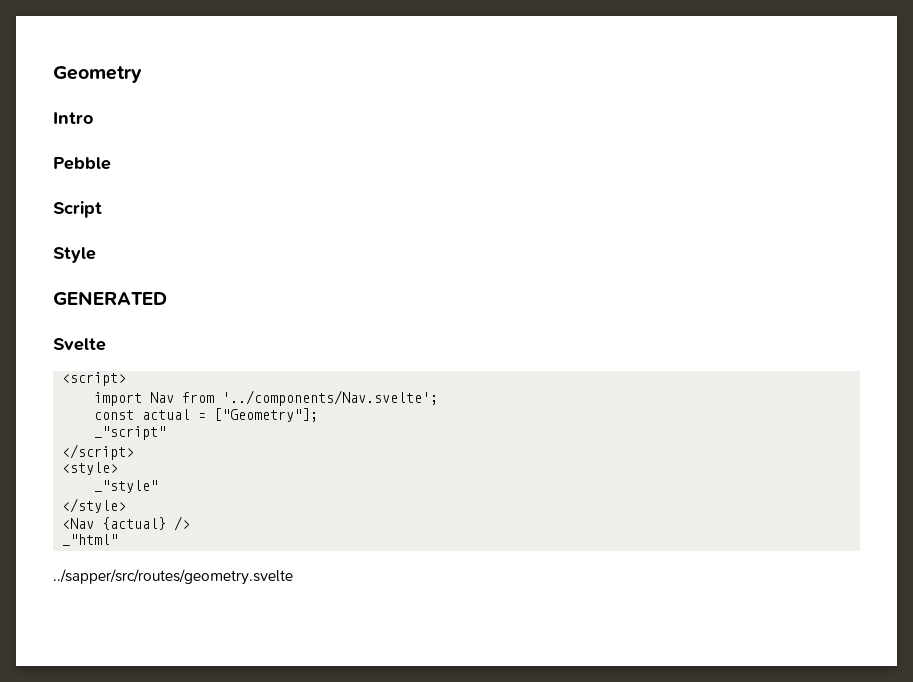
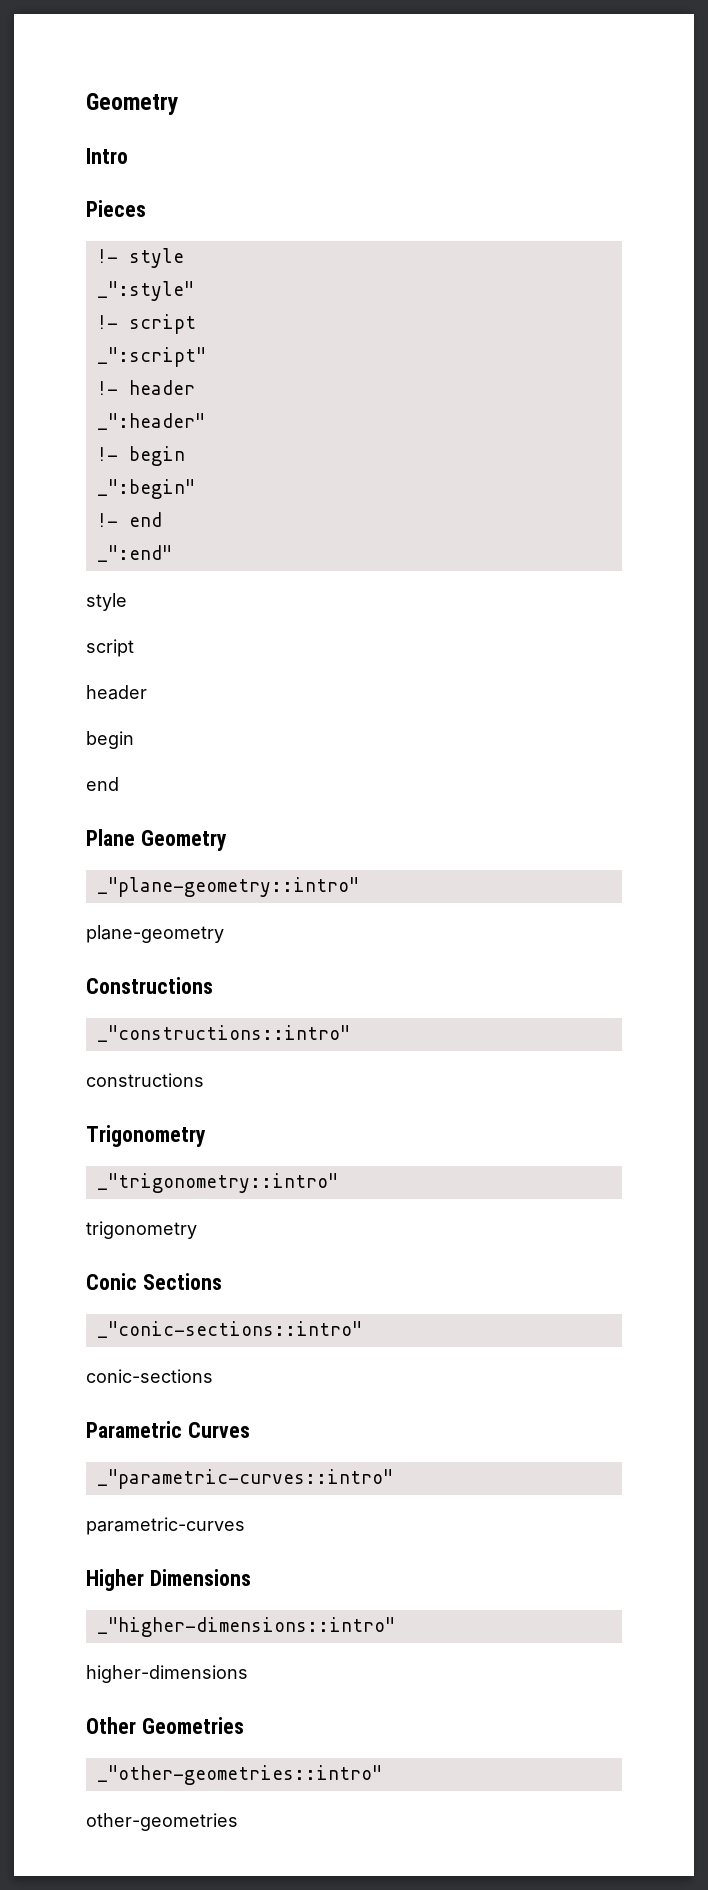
- Pebble
- Script
- Style
- GENERATED
- Svelte
- <script>
- import Nav from '../components/Nav.svelte';
- const actual = ["Geometry"];
- _"script"
- </script>
- <style>
- _"style"
- </style>
- <Nav {actual} />
- _"html"
- ../sapper/src/routes/geometry.svelte
+ Pieces
+ !- style
+ _":style"
+ !- script
+ _":script"
+ !- header
+ _":header"
+ !- begin
+ _":begin"
+ !- end
+ _":end"
+ style
+ script
+ header
+ begin
+ end
+ Plane Geometry
+ _"plane-geometry::intro"
+ plane-geometry
+ Constructions
+ _"constructions::intro"
+ constructions
+ Trigonometry
+ _"trigonometry::intro"
+ trigonometry
+ Conic Sections
+ _"conic-sections::intro"
+ conic-sections
+ Parametric Curves
+ _"parametric-curves::intro"
+ parametric-curves
+ Higher Dimensions
+ _"higher-dimensions::intro"
+ higher-dimensions
+ Other Geometries
+ _"other-geometries::intro"
+ other-geometries

